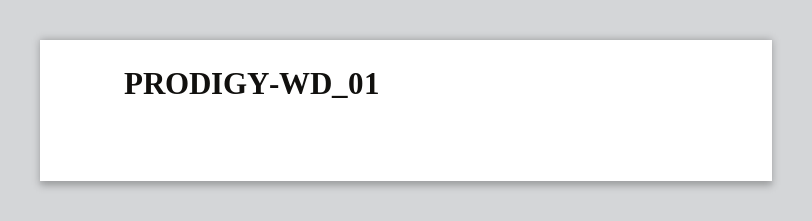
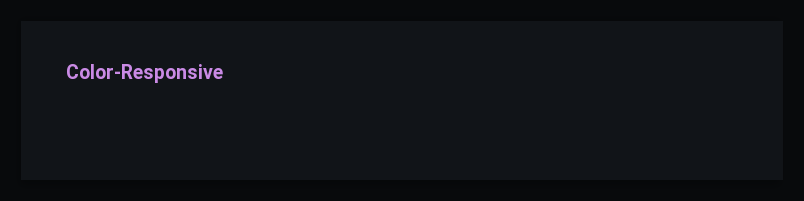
- PRODIGY-WD_01
+ Color-Responsive

